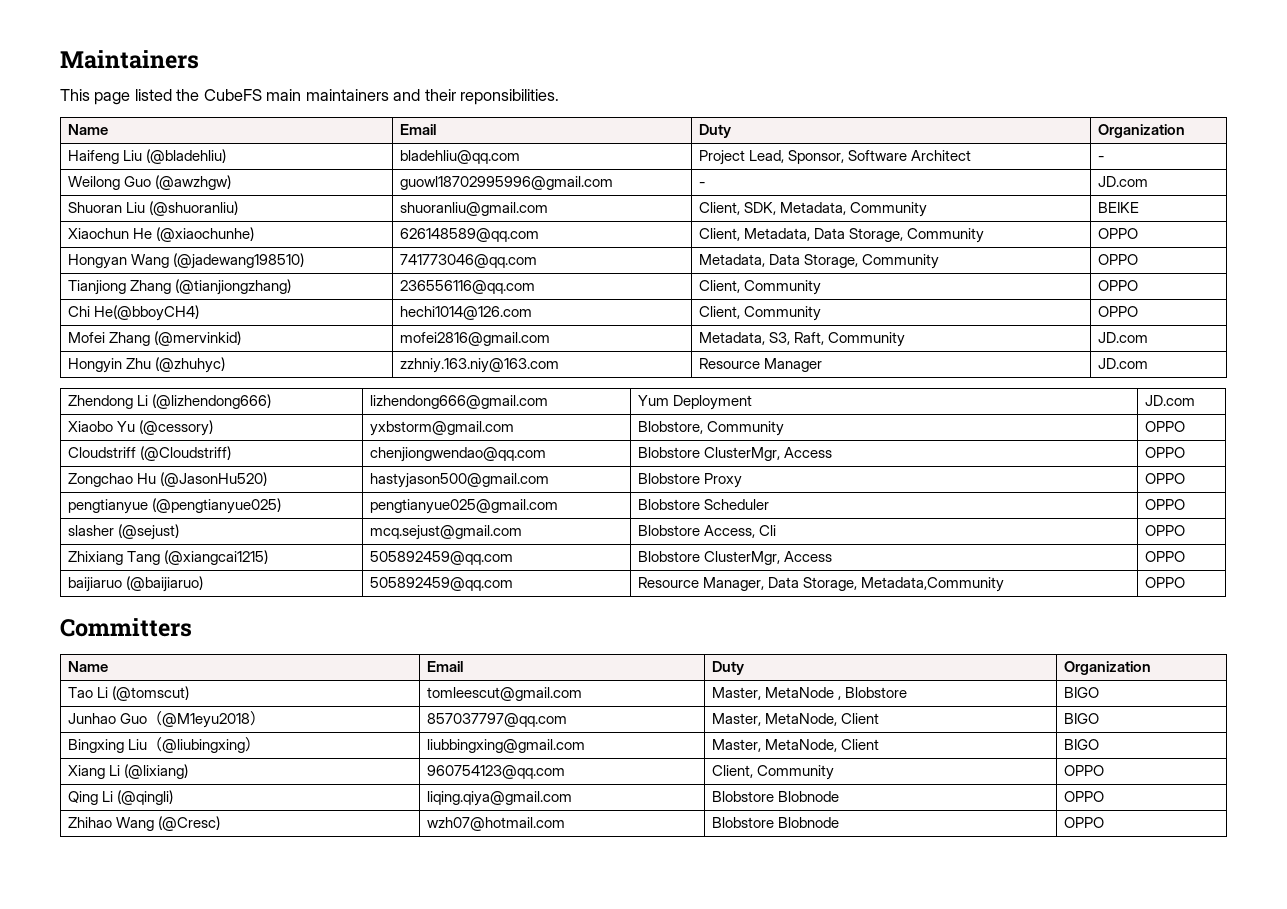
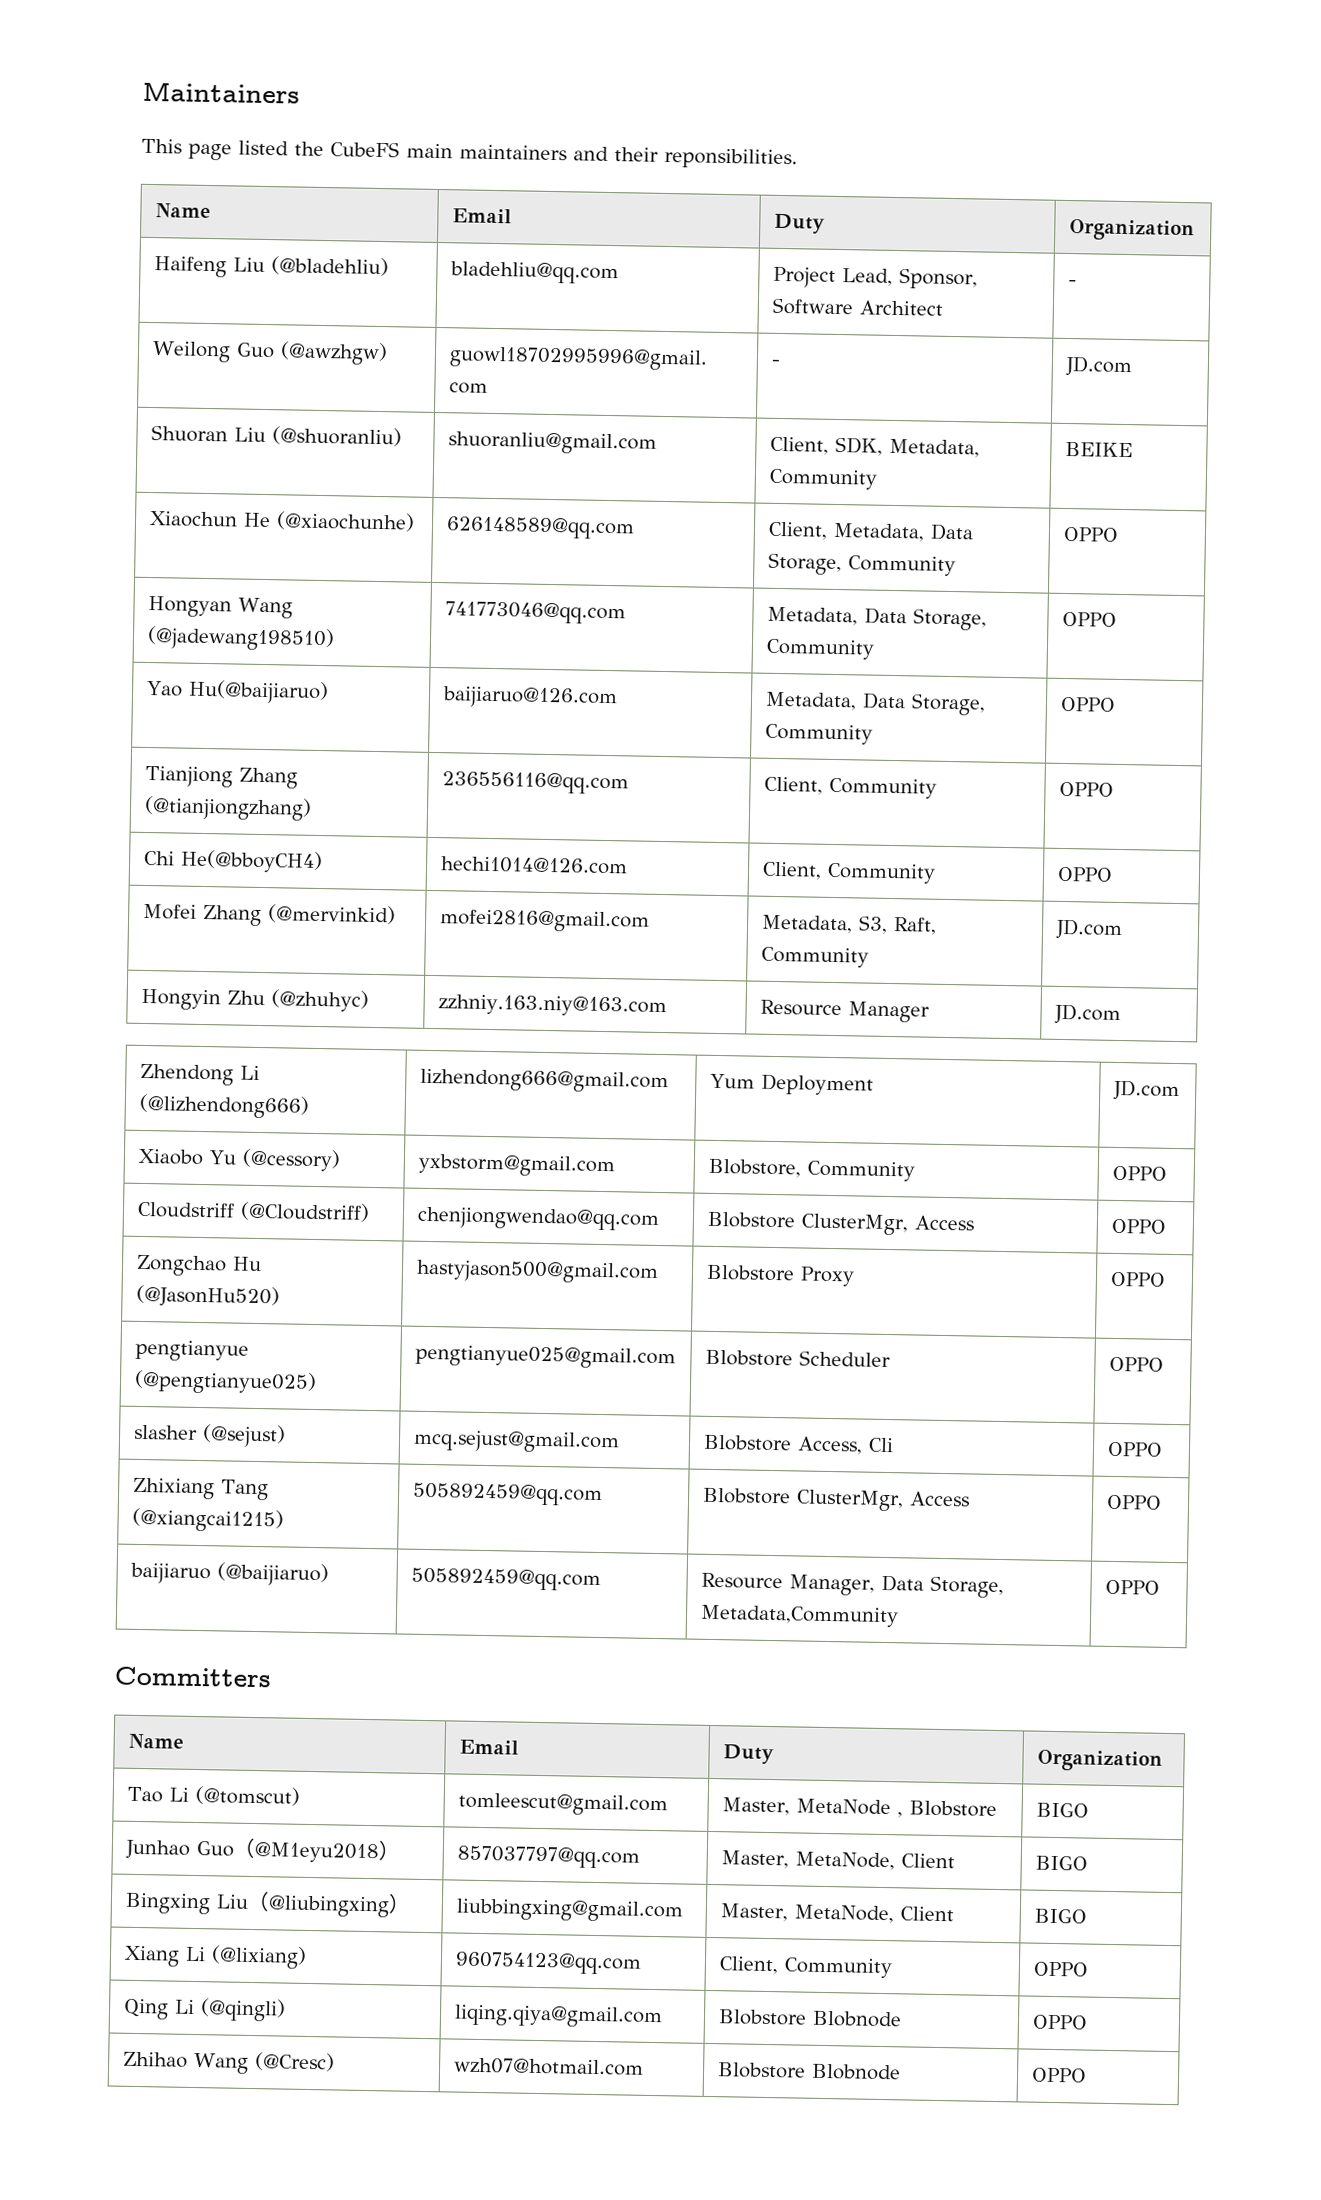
+ Yao Hu(@baijiaruo) | baijiaruo@126.com | Metadata, Data Storage, Community | OPPO

